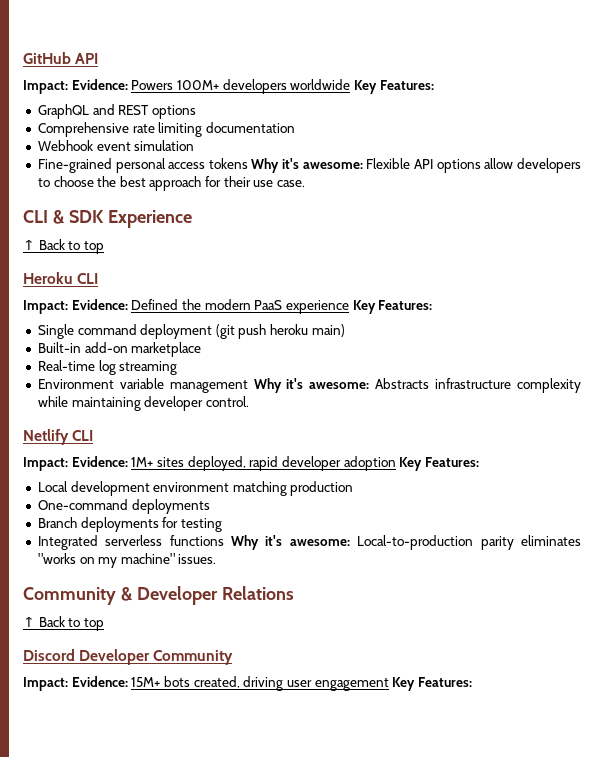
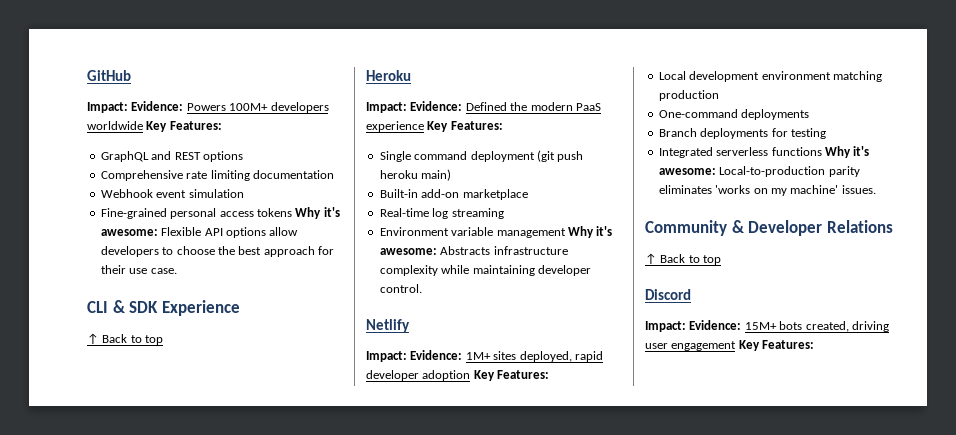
- GitHub API
+ GitHub
- Heroku CLI
+ Heroku
- Netlify CLI
+ Netlify
- Integrated serverless functions Why it's awesome: Local-to-production parity eliminates "works on my machine" issues.
+ Integrated serverless functions Why it's awesome: Local-to-production parity eliminates 'works on my machine' issues.
- Discord Developer Community
+ Discord

